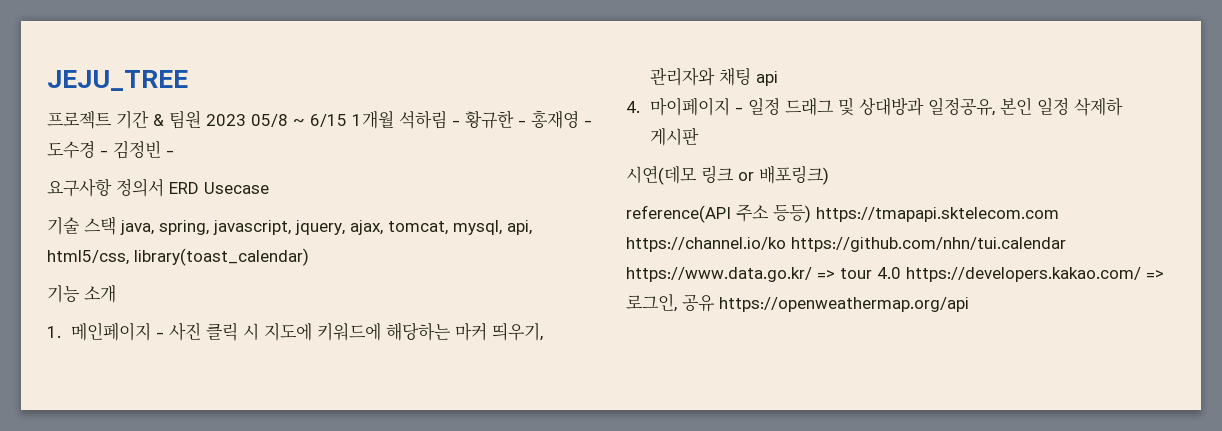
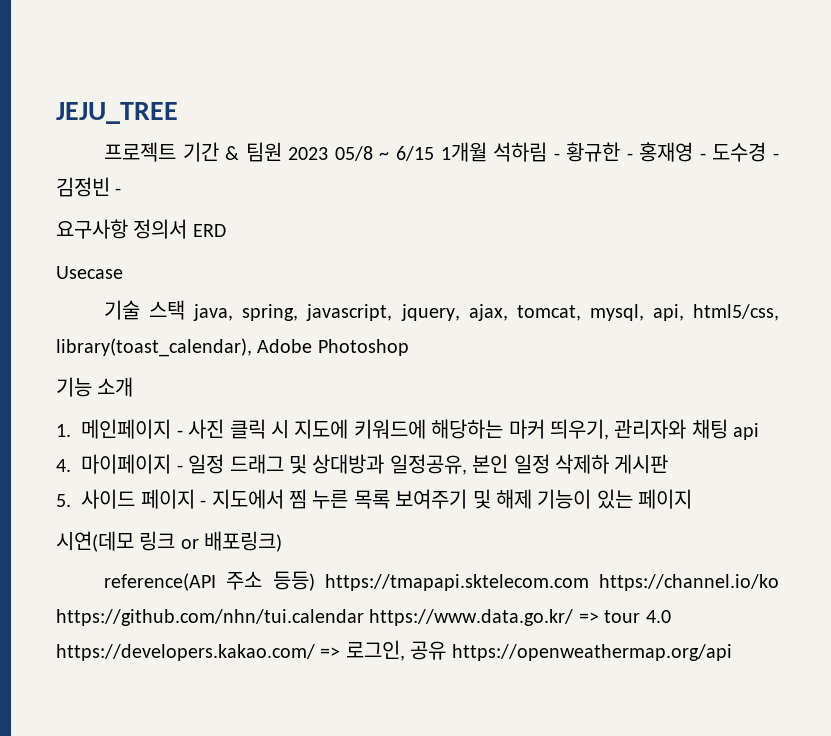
- 요구사항 정의서 ERD Usecase
+ 요구사항 정의서 ERD
+ Usecase
- 기술 스택 java, spring, javascript, jquery, ajax, tomcat, mysql, api, html5/css, library(toast_calendar)
+ 기술 스택 java, spring, javascript, jquery, ajax, tomcat, mysql, api, html5/css, library(toast_calendar), Adobe Photoshop
+ 5. 사이드 페이지 - 지도에서 찜 누른 목록 보여주기 및 해제 기능이 있는 페이지

